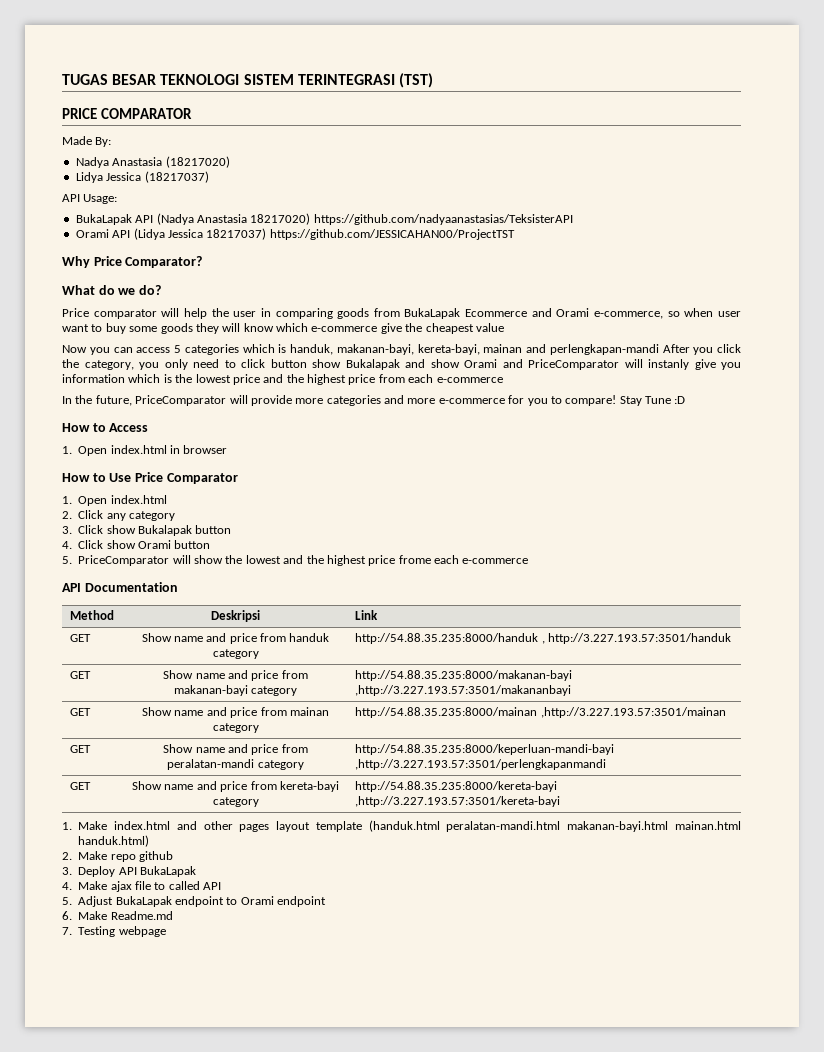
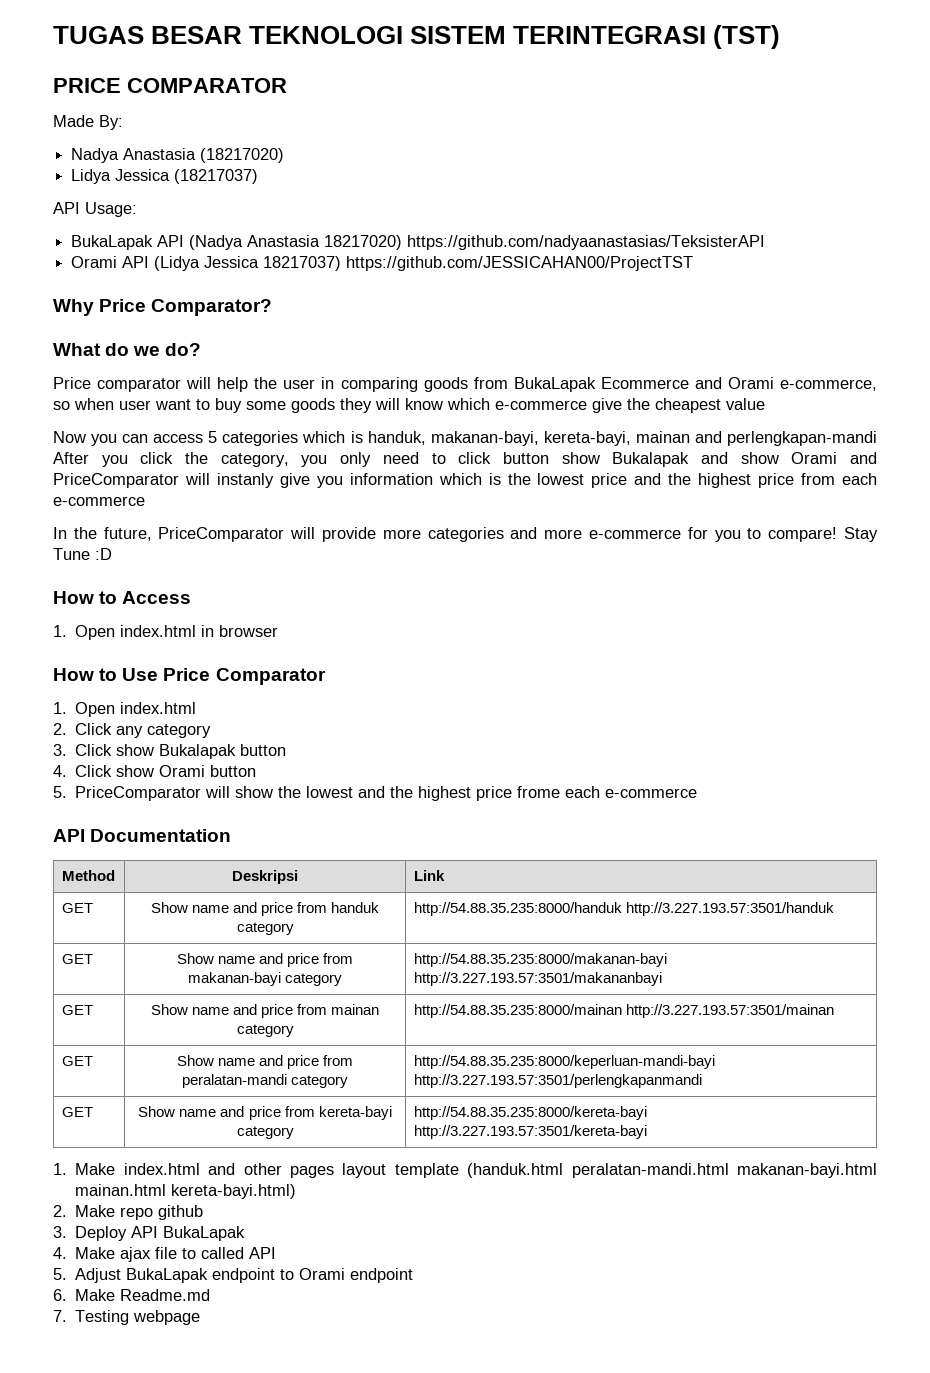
- GET | Show name and price from handuk category | http://54.88.35.235:8000/handuk , http://3.227.193.57:3501/handuk
+ GET | Show name and price from handuk category | http://54.88.35.235:8000/handuk http://3.227.193.57:3501/handuk
- GET | Show name and price from makanan-bayi category | http://54.88.35.235:8000/makanan-bayi ,http://3.227.193.57:3501/makananbayi
+ GET | Show name and price from makanan-bayi category | http://54.88.35.235:8000/makanan-bayi http://3.227.193.57:3501/makananbayi
- GET | Show name and price from mainan category | http://54.88.35.235:8000/mainan ,http://3.227.193.57:3501/mainan
+ GET | Show name and price from mainan category | http://54.88.35.235:8000/mainan http://3.227.193.57:3501/mainan
- GET | Show name and price from peralatan-mandi category | http://54.88.35.235:8000/keperluan-mandi-bayi ,http://3.227.193.57:3501/perlengkapanmandi
+ GET | Show name and price from peralatan-mandi category | http://54.88.35.235:8000/keperluan-mandi-bayi http://3.227.193.57:3501/perlengkapanmandi
- GET | Show name and price from kereta-bayi category | http://54.88.35.235:8000/kereta-bayi ,http://3.227.193.57:3501/kereta-bayi
+ GET | Show name and price from kereta-bayi category | http://54.88.35.235:8000/kereta-bayi http://3.227.193.57:3501/kereta-bayi
- 1. Make index.html and other pages layout template (handuk.html peralatan-mandi.html makanan-bayi.html mainan.html handuk.html)
+ 1. Make index.html and other pages layout template (handuk.html peralatan-mandi.html makanan-bayi.html mainan.html kereta-bayi.html)

